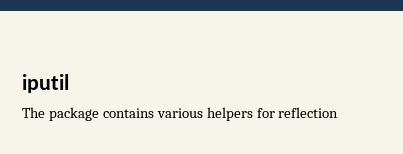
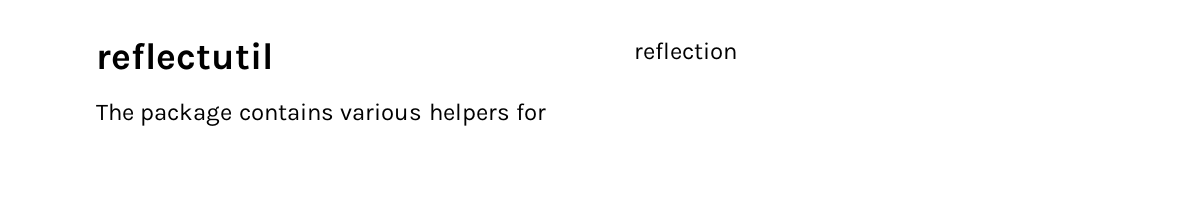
- iputil
+ reflectutil

